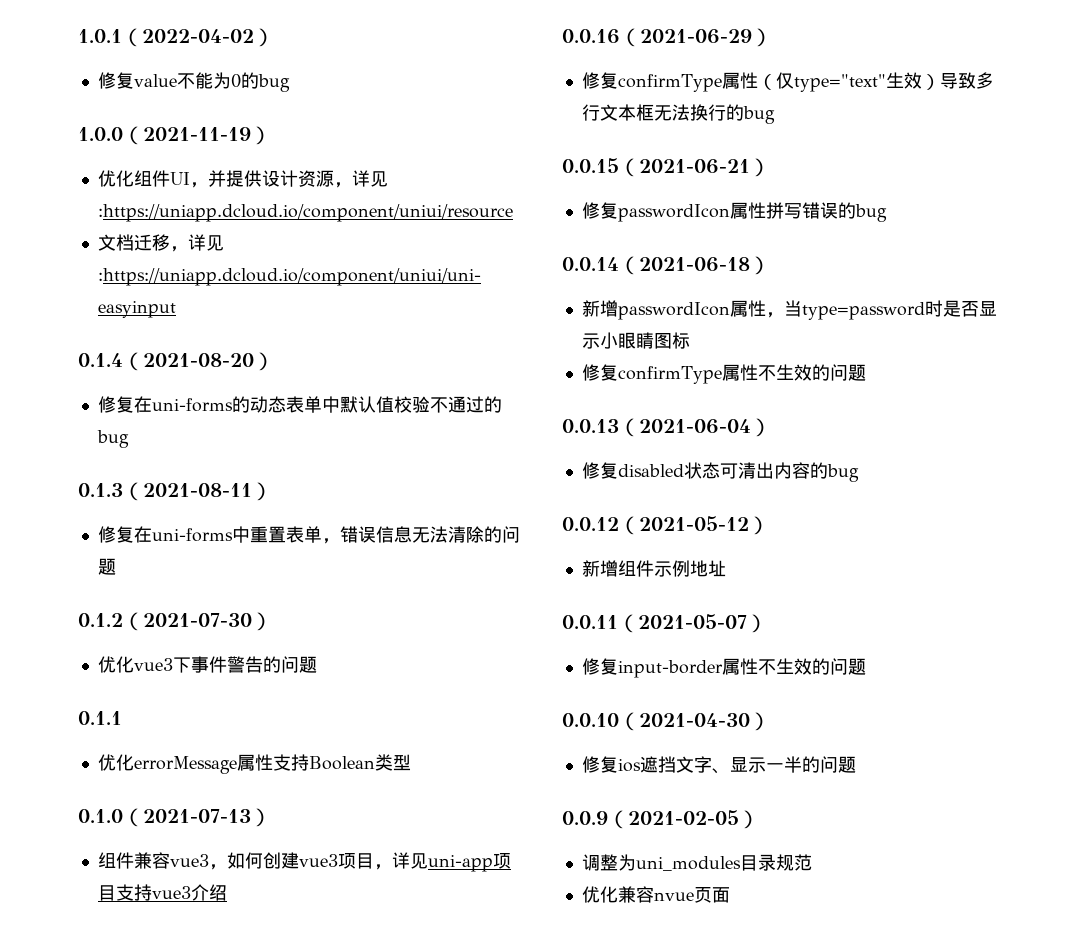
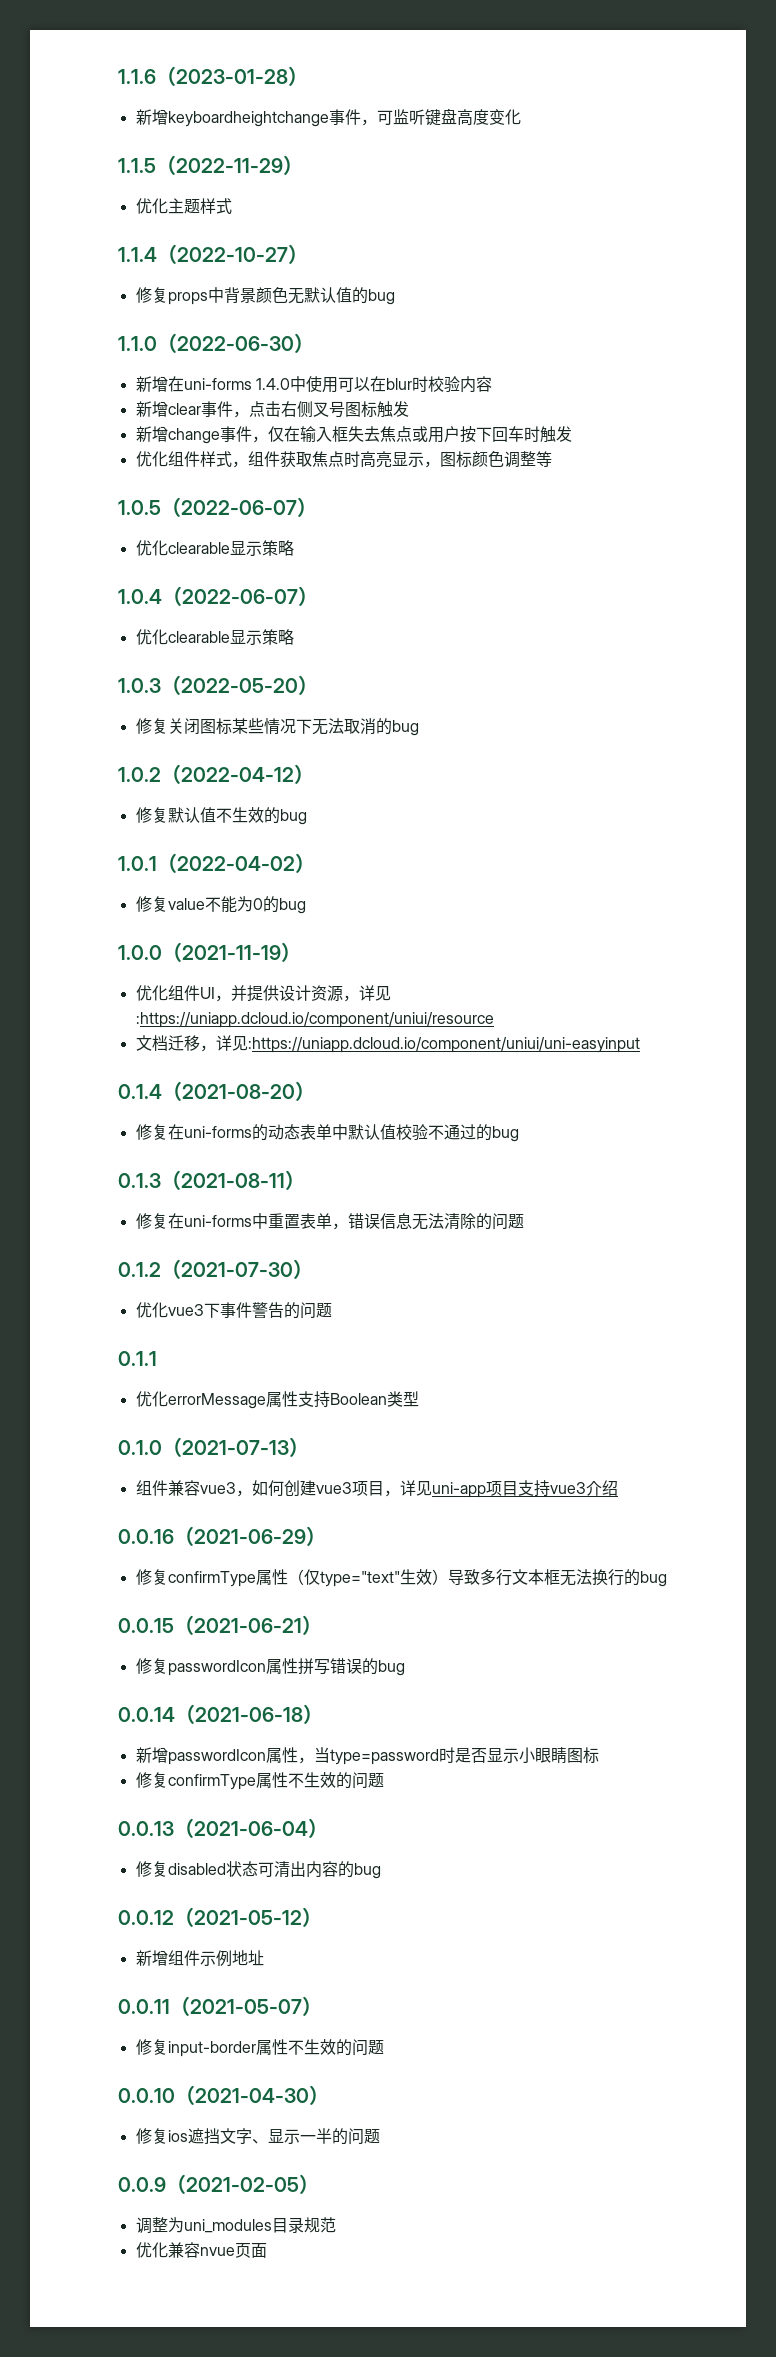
+ 1.1.6（2023-01-28）
+ 新增keyboardheightchange事件，可监听键盘高度变化
+ 1.1.5（2022-11-29）
+ 优化主题样式
+ 1.1.4（2022-10-27）
+ 修复props中背景颜色无默认值的bug
+ 1.1.0（2022-06-30）
+ 新增在uni-forms 1.4.0中使用可以在blur时校验内容
+ 新增clear事件，点击右侧叉号图标触发
+ 新增change事件，仅在输入框失去焦点或用户按下回车时触发
+ 优化组件样式，组件获取焦点时高亮显示，图标颜色调整等
+ 1.0.5（2022-06-07）
+ 优化clearable显示策略
+ 1.0.4（2022-06-07）
+ 优化clearable显示策略
+ 1.0.3（2022-05-20）
+ 修复关闭图标某些情况下无法取消的bug
+ 1.0.2（2022-04-12）
+ 修复默认值不生效的bug

